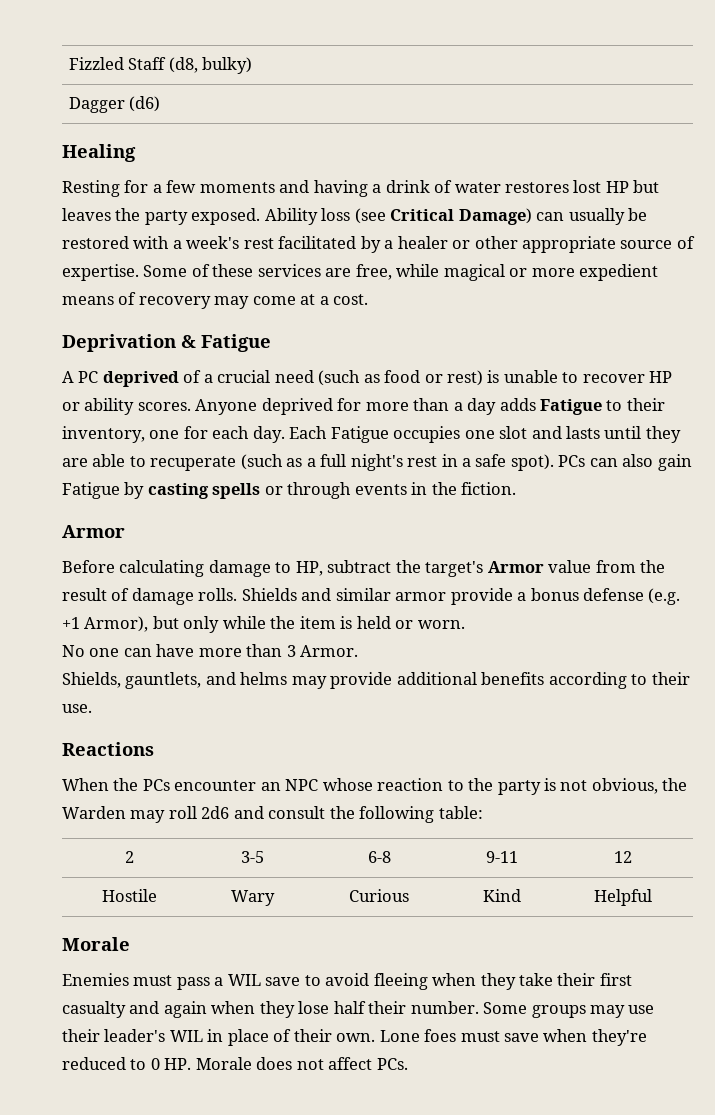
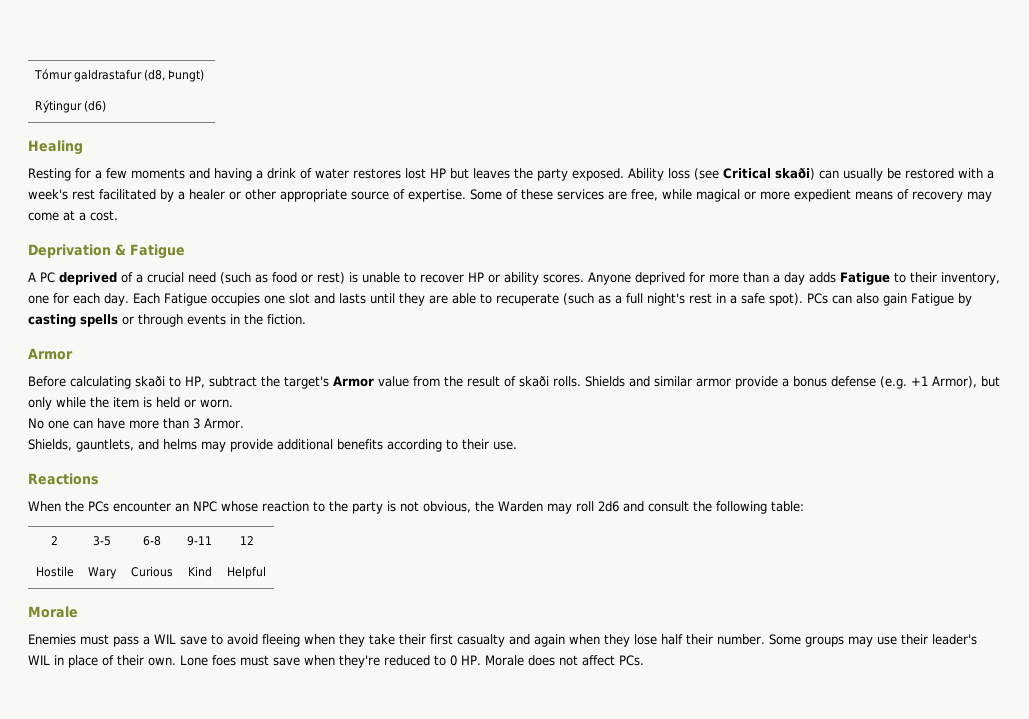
- Fizzled Staff (d8, bulky)
- Dagger (d6)
+ Tómur galdrastafur (d8, Þungt)
+ Rýtingur (d6)
- Ability loss (see Critical Damage) can usually be restored with a week's rest facilitated by a healer or other appropriate source of expertise.
+ Ability loss (see Critical skaði) can usually be restored with a week's rest facilitated by a healer or other appropriate source of expertise.
- Before calculating damage to HP, subtract the target's Armor value from the result of damage rolls.
+ Before calculating skaði to HP, subtract the target's Armor value from the result of skaði rolls.

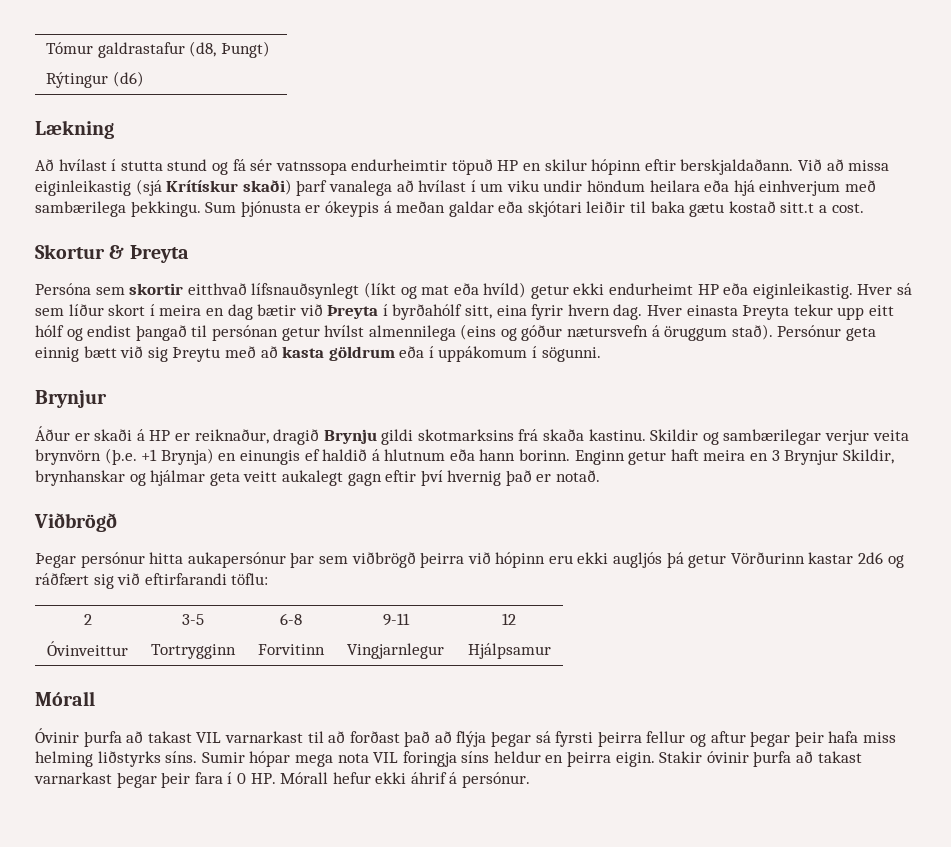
- Healing
- Resting for a few moments and having a drink of water restores lost HP but leaves the party exposed. Ability loss (see Critical skaði) can usually be restored with a week's rest facilitated by a healer or other appropriate source of expertise. Some of these services are free, while magical or more expedient means of recovery may come at a cost.
- Deprivation & Fatigue
- A PC deprived of a crucial need (such as food or rest) is unable to recover HP or ability scores. Anyone deprived for more than a day adds Fatigue to their inventory, one for each day. Each Fatigue occupies one slot and lasts until they are able to recuperate (such as a full night's rest in a safe spot). PCs can also gain Fatigue by casting spells or through events in the fiction.
- Armor
- Before calculating skaði to HP, subtract the target's Armor value from the result of skaði rolls. Shields and similar armor provide a bonus defense (e.g. +1 Armor), but only while the item is held or worn.
- No one can have more than 3 Armor.
- Shields, gauntlets, and helms may provide additional benefits according to their use.
- Reactions
- When the PCs encounter an NPC whose reaction to the party is not obvious, the Warden may roll 2d6 and consult the following table:
+ Lækning
+ Að hvílast í stutta stund og fá sér vatnssopa endurheimtir töpuð HP en skilur hópinn eftir berskjaldaðann. Við að missa eiginleikastig (sjá Krítískur skaði) þarf vanalega að hvílast í um viku undir höndum heilara eða hjá einhverjum með sambærilega þekkingu. Sum þjónusta er ókeypis á meðan galdar eða skjótari leiðir til baka gætu kostað sitt.t a cost.
+ Skortur & Þreyta
+ Persóna sem skortir eitthvað lífsnauðsynlegt (líkt og mat eða hvíld) getur ekki endurheimt HP eða eiginleikastig. Hver sá sem líður skort í meira en dag bætir við Þreyta í byrðahólf sitt, eina fyrir hvern dag. Hver einasta Þreyta tekur upp eitt hólf og endist þangað til persónan getur hvílst almennilega (eins og góður nætursvefn á öruggum stað). Persónur geta einnig bætt við sig Þreytu með að kasta göldrum eða í uppákomum í sögunni.
+ Brynjur
+ Áður er skaði á HP er reiknaður, dragið Brynju gildi skotmarksins frá skaða kastinu. Skildir og sambærilegar verjur veita brynvörn (þ.e. +1 Brynja) en einungis ef haldið á hlutnum eða hann borinn. Enginn getur haft meira en 3 Brynjur Skildir, brynhanskar og hjálmar geta veitt aukalegt gagn eftir því hvernig það er notað.
+ Viðbrögð
+ Þegar persónur hitta aukapersónur þar sem viðbrögð þeirra við hópinn eru ekki augljós þá getur Vörðurinn kastar 2d6 og ráðfært sig við eftirfarandi töflu:
- Hostile | Wary | Curious | Kind | Helpful
- Morale
- Enemies must pass a WIL save to avoid fleeing when they take their first casualty and again when they lose half their number. Some groups may use their leader's WIL in place of their own. Lone foes must save when they're reduced to 0 HP. Morale does not affect PCs.
+ Óvinveittur | Tortrygginn | Forvitinn | Vingjarnlegur | Hjálpsamur
+ Mórall
+ Óvinir þurfa að takast VIL varnarkast til að forðast það að flýja þegar sá fyrsti þeirra fellur og aftur þegar þeir hafa miss helming liðstyrks síns. Sumir hópar mega nota VIL foringja síns heldur en þeirra eigin. Stakir óvinir þurfa að takast varnarkast þegar þeir fara í 0 HP. Mórall hefur ekki áhrif á persónur.

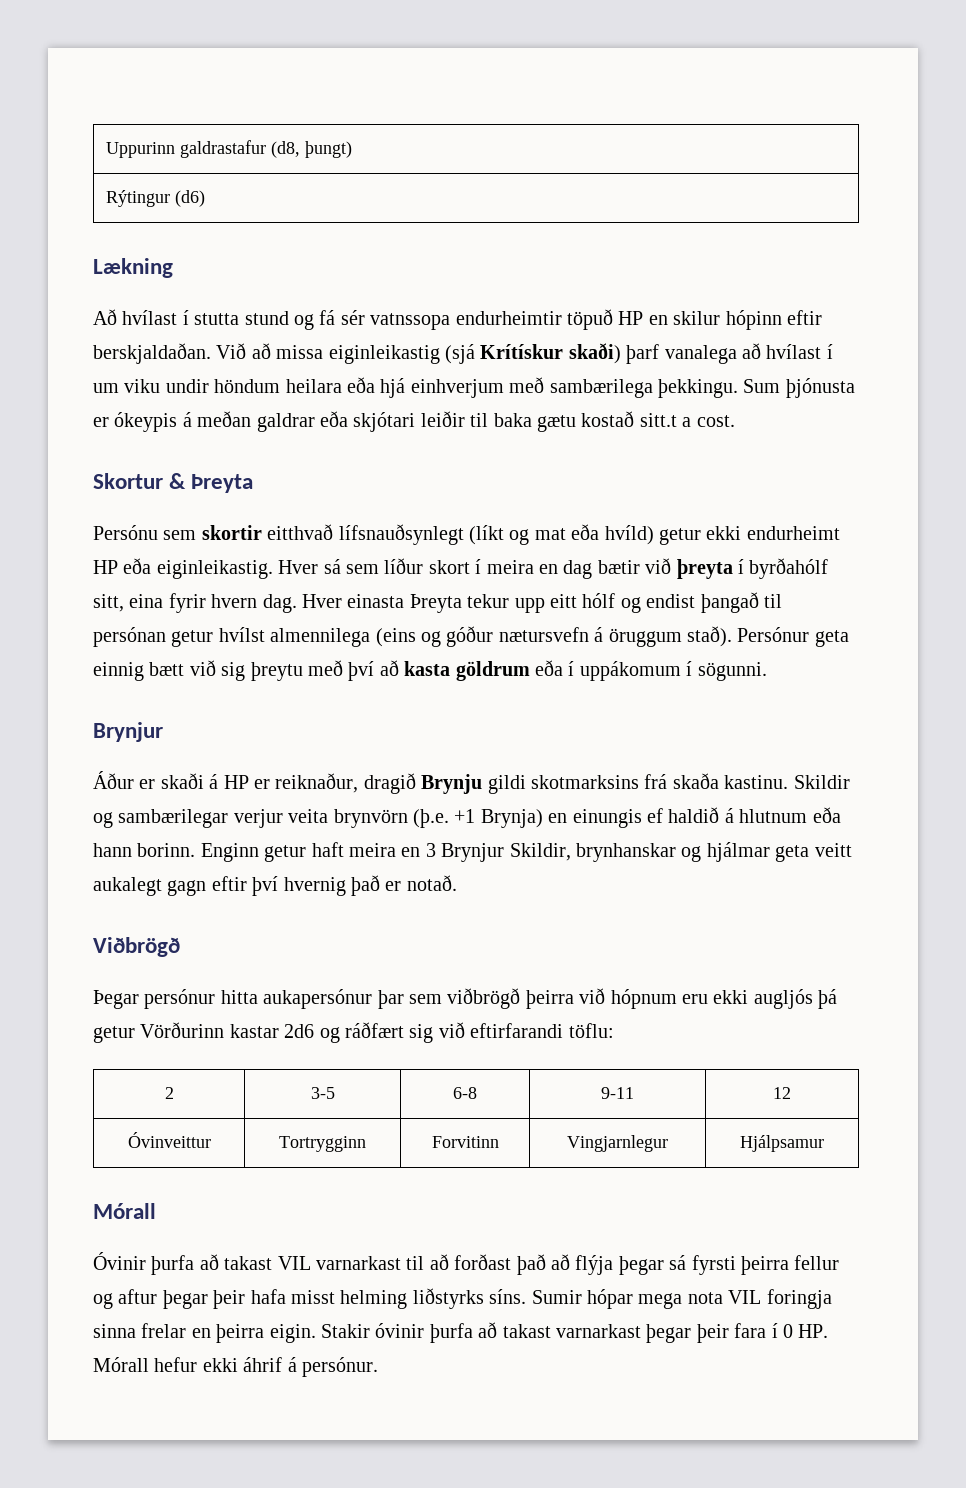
- Tómur galdrastafur (d8, Þungt)
+ Uppurinn galdrastafur (d8, þungt)
- Að hvílast í stutta stund og fá sér vatnssopa endurheimtir töpuð HP en skilur hópinn eftir berskjaldaðann.
+ Að hvílast í stutta stund og fá sér vatnssopa endurheimtir töpuð HP en skilur hópinn eftir berskjaldaðan.
- Sum þjónusta er ókeypis á meðan galdar eða skjótari leiðir til baka gætu kostað sitt.t a cost.
+ Sum þjónusta er ókeypis á meðan galdrar eða skjótari leiðir til baka gætu kostað sitt.t a cost.
- Persóna sem skortir eitthvað lífsnauðsynlegt (líkt og mat eða hvíld) getur ekki endurheimt HP eða eiginleikastig.
+ Persónu sem skortir eitthvað lífsnauðsynlegt (líkt og mat eða hvíld) getur ekki endurheimt HP eða eiginleikastig.
- Hver sá sem líður skort í meira en dag bætir við Þreyta í byrðahólf sitt, eina fyrir hvern dag.
+ Hver sá sem líður skort í meira en dag bætir við þreyta í byrðahólf sitt, eina fyrir hvern dag.
- Persónur geta einnig bætt við sig Þreytu með að kasta göldrum eða í uppákomum í sögunni.
+ Persónur geta einnig bætt við sig þreytu með því að kasta göldrum eða í uppákomum í sögunni.
- Þegar persónur hitta aukapersónur þar sem viðbrögð þeirra við hópinn eru ekki augljós þá getur Vörðurinn kastar 2d6 og ráðfært sig við eftirfarandi töflu:
+ Þegar persónur hitta aukapersónur þar sem viðbrögð þeirra við hópnum eru ekki augljós þá getur Vörðurinn kastar 2d6 og ráðfært sig við eftirfarandi töflu:
- Óvinir þurfa að takast VIL varnarkast til að forðast það að flýja þegar sá fyrsti þeirra fellur og aftur þegar þeir hafa miss helming liðstyrks síns.
+ Óvinir þurfa að takast VIL varnarkast til að forðast það að flýja þegar sá fyrsti þeirra fellur og aftur þegar þeir hafa misst helming liðstyrks síns.
- Sumir hópar mega nota VIL foringja síns heldur en þeirra eigin.
+ Sumir hópar mega nota VIL foringja sinna frelar en þeirra eigin.

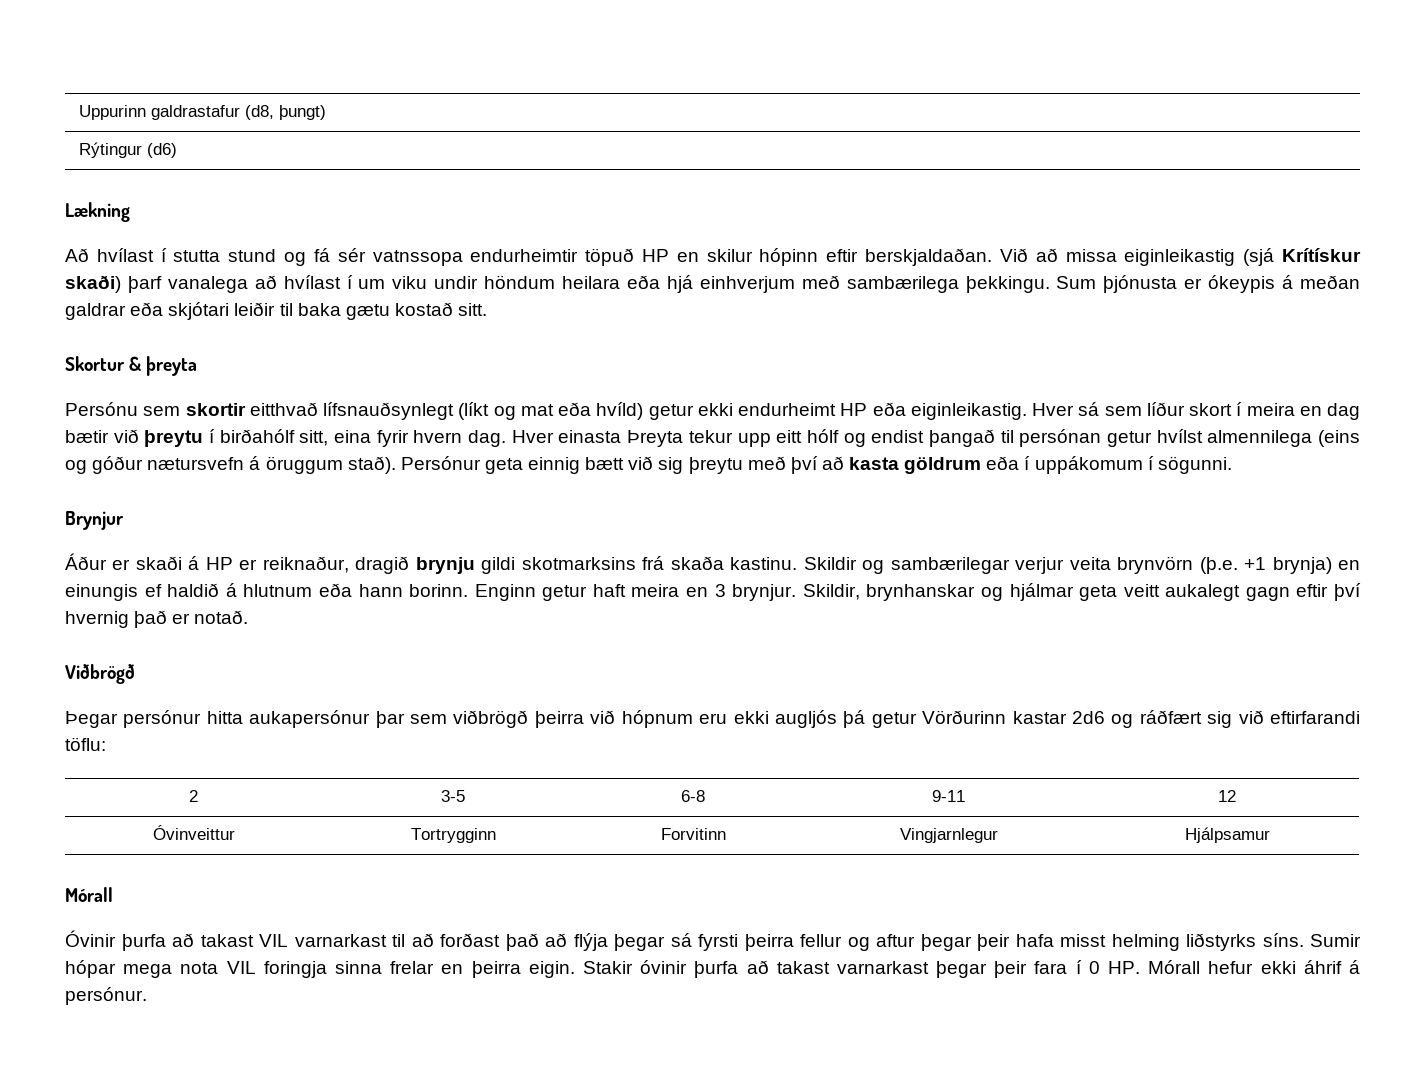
- Sum þjónusta er ókeypis á meðan galdrar eða skjótari leiðir til baka gætu kostað sitt.t a cost.
+ Sum þjónusta er ókeypis á meðan galdrar eða skjótari leiðir til baka gætu kostað sitt.
- Skortur & Þreyta
+ Skortur & þreyta
- Hver sá sem líður skort í meira en dag bætir við þreyta í byrðahólf sitt, eina fyrir hvern dag.
+ Hver sá sem líður skort í meira en dag bætir við þreytu í birðahólf sitt, eina fyrir hvern dag.
- Áður er skaði á HP er reiknaður, dragið Brynju gildi skotmarksins frá skaða kastinu.
+ Áður er skaði á HP er reiknaður, dragið brynju gildi skotmarksins frá skaða kastinu.
- Skildir og sambærilegar verjur veita brynvörn (þ.e. +1 Brynja) en einungis ef haldið á hlutnum eða hann borinn.
+ Skildir og sambærilegar verjur veita brynvörn (þ.e. +1 brynja) en einungis ef haldið á hlutnum eða hann borinn.
- Enginn getur haft meira en 3 Brynjur Skildir, brynhanskar og hjálmar geta veitt aukalegt gagn eftir því hvernig það er notað.
+ Enginn getur haft meira en 3 brynjur. Skildir, brynhanskar og hjálmar geta veitt aukalegt gagn eftir því hvernig það er notað.

